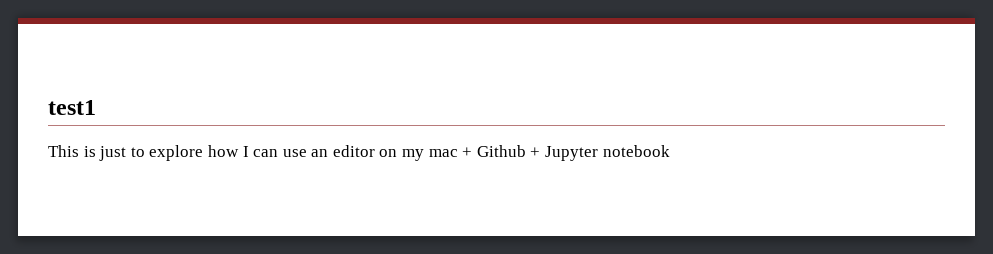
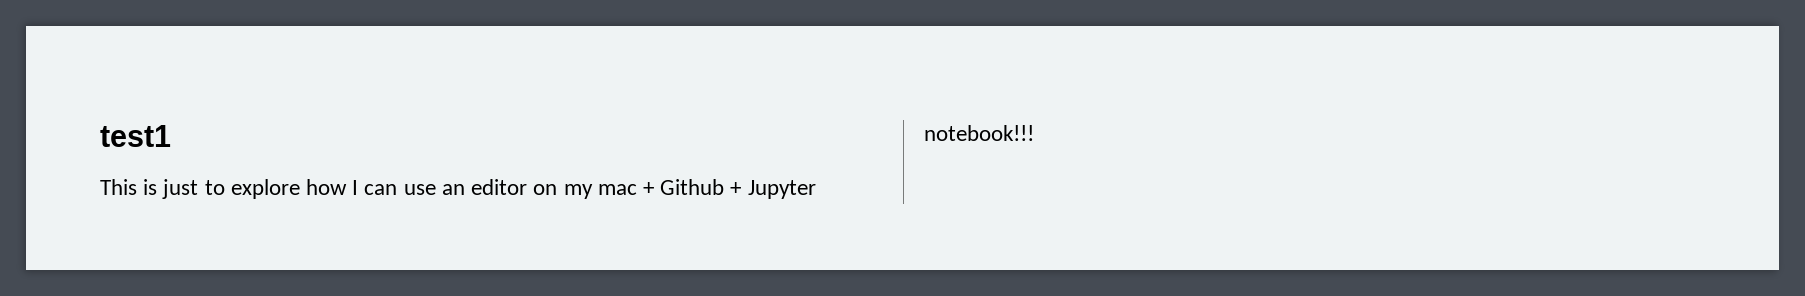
- This is just to explore how I can use an editor on my mac + Github + Jupyter notebook
+ This is just to explore how I can use an editor on my mac + Github + Jupyter notebook!!!

